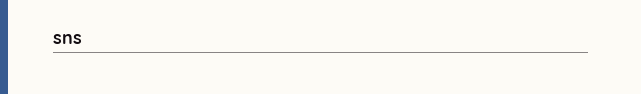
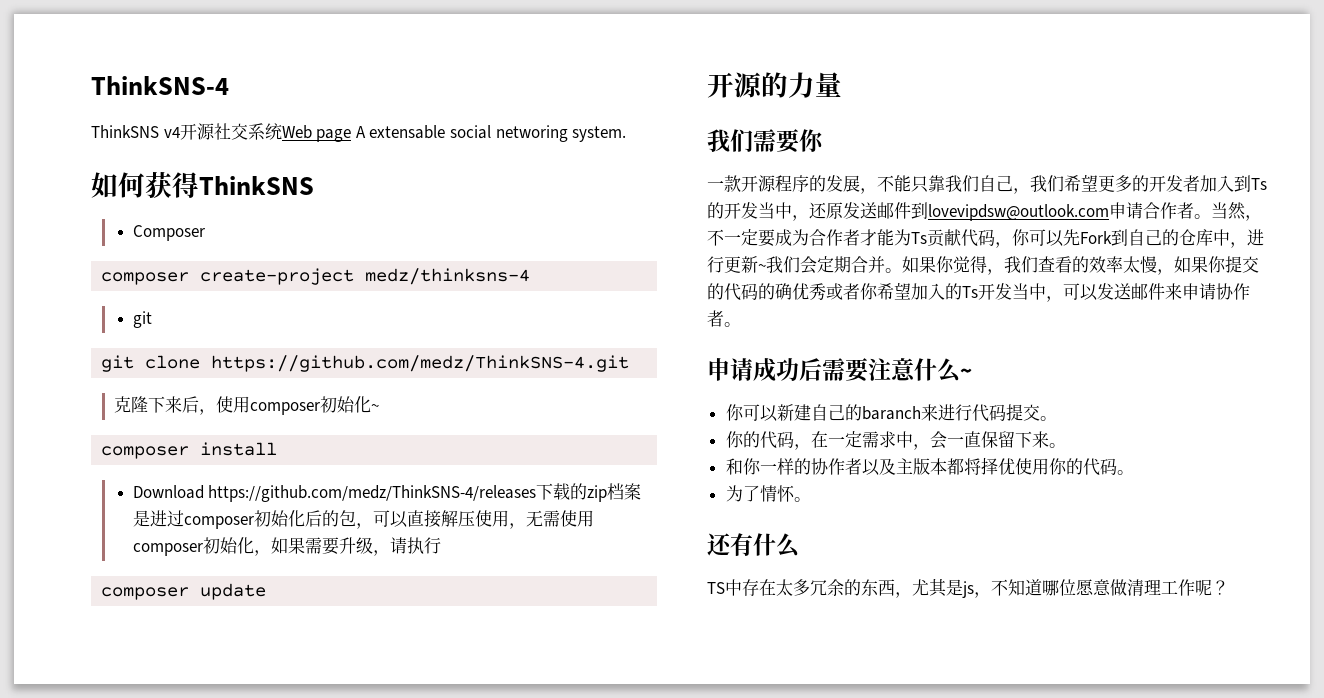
- sns
+ ThinkSNS-4
+ ThinkSNS v4开源社交系统Web page A extensable social networing system.
+ 如何获得ThinkSNS
+ Composer
+ composer create-project medz/thinksns-4
+ git
+ git clone https://github.com/medz/ThinkSNS-4.git
+ 克隆下来后，使用composer初始化~
+ composer install
+ Download https://github.com/medz/ThinkSNS-4/releases下载的zip档案是进过composer初始化后的包，可以直接解压使用，无需使用composer初始化，如果需要升级，请执行
+ composer update
+ 开源的力量
+ 我们需要你
+ 一款开源程序的发展，不能只靠我们自己，我们希望更多的开发者加入到Ts的开发当中，还原发送邮件到lovevipdsw@outlook.com申请合作者。当然，不一定要成为合作者才能为Ts贡献代码，你可以先Fork到自己的仓库中，进行更新~我们会定期合并。如果你觉得，我们查看的效率太慢，如果你提交的代码的确优秀或者你希望加入的Ts开发当中，可以发送邮件来申请协作者。
+ 申请成功后需要注意什么~
+ 你可以新建自己的baranch来进行代码提交。
+ 你的代码，在一定需求中，会一直保留下来。
+ 和你一样的协作者以及主版本都将择优使用你的代码。
+ 为了情怀。
+ 还有什么
+ TS中存在太多冗余的东西，尤其是js，不知道哪位愿意做清理工作呢？

